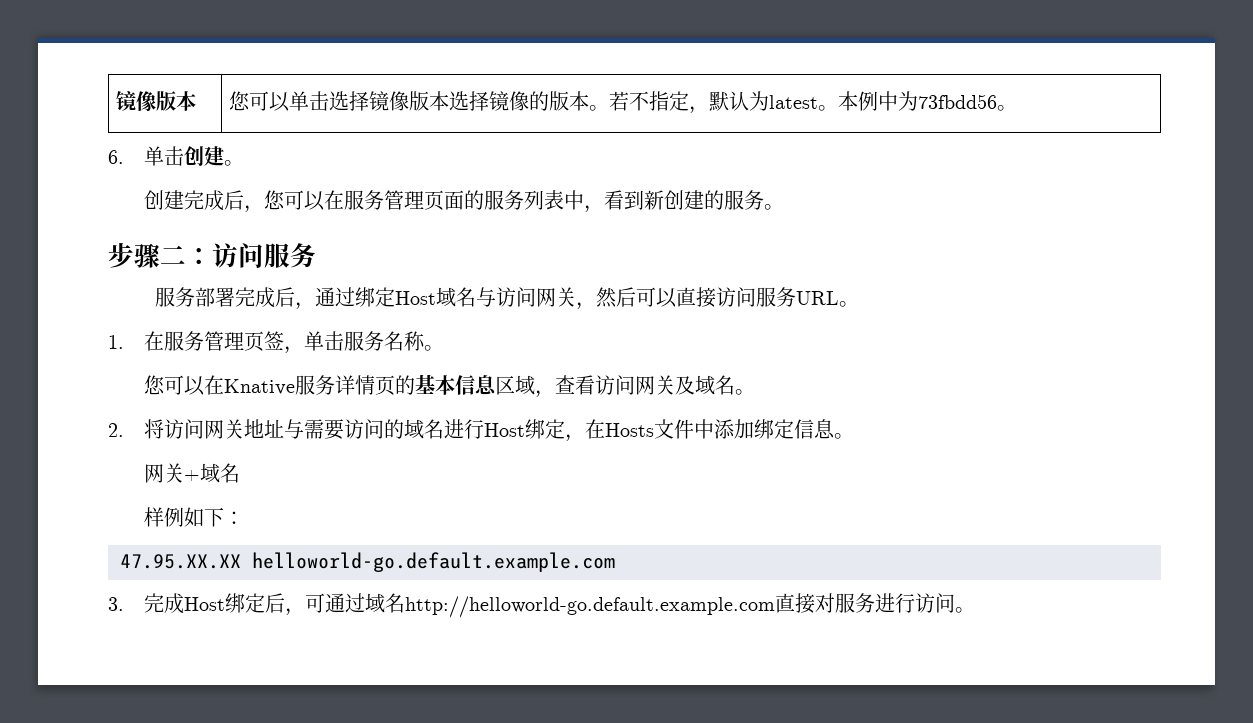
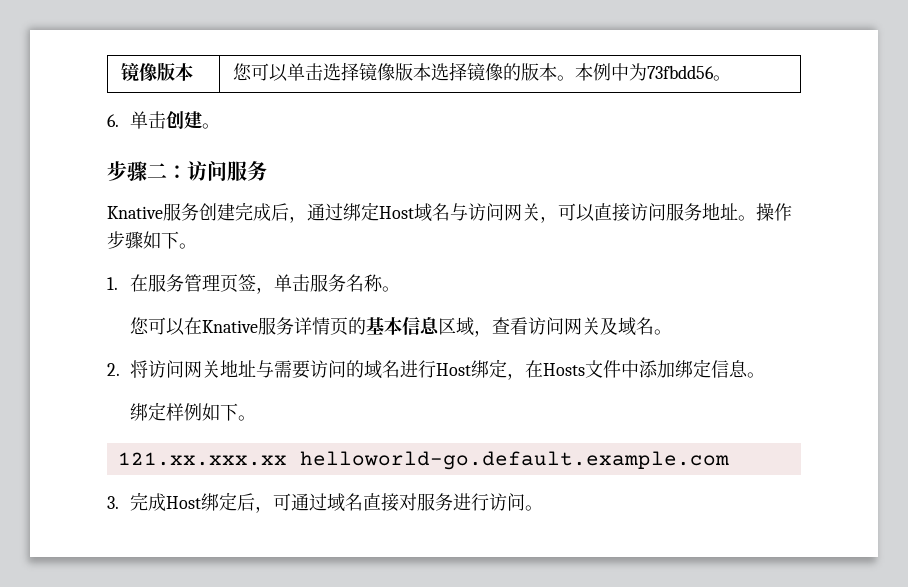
- 镜像版本 | 您可以单击选择镜像版本选择镜像的版本。若不指定，默认为latest。本例中为73fbdd56。
+ 镜像版本 | 您可以单击选择镜像版本选择镜像的版本。本例中为73fbdd56。
- 创建完成后，您可以在服务管理页面的服务列表中，看到新创建的服务。
- 服务部署完成后，通过绑定Host域名与访问网关，然后可以直接访问服务URL。
+ Knative服务创建完成后，通过绑定Host域名与访问网关，可以直接访问服务地址。操作步骤如下。
- 网关+域名
- 样例如下：
- 47.95.XX.XX helloworld-go.default.example.com
+ 绑定样例如下。
+ 121.xx.xxx.xx helloworld-go.default.example.com
- 3.完成Host绑定后，可通过域名http://helloworld-go.default.example.com直接对服务进行访问。
+ 3.完成Host绑定后，可通过域名直接对服务进行访问。

